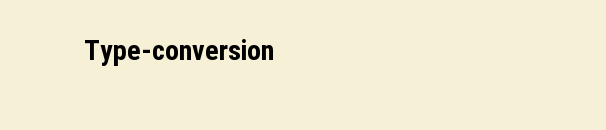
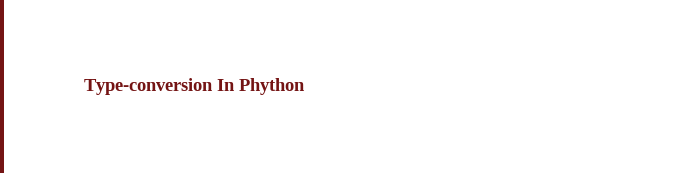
- Type-conversion
+ Type-conversion In Phython

